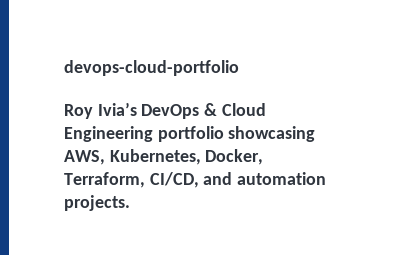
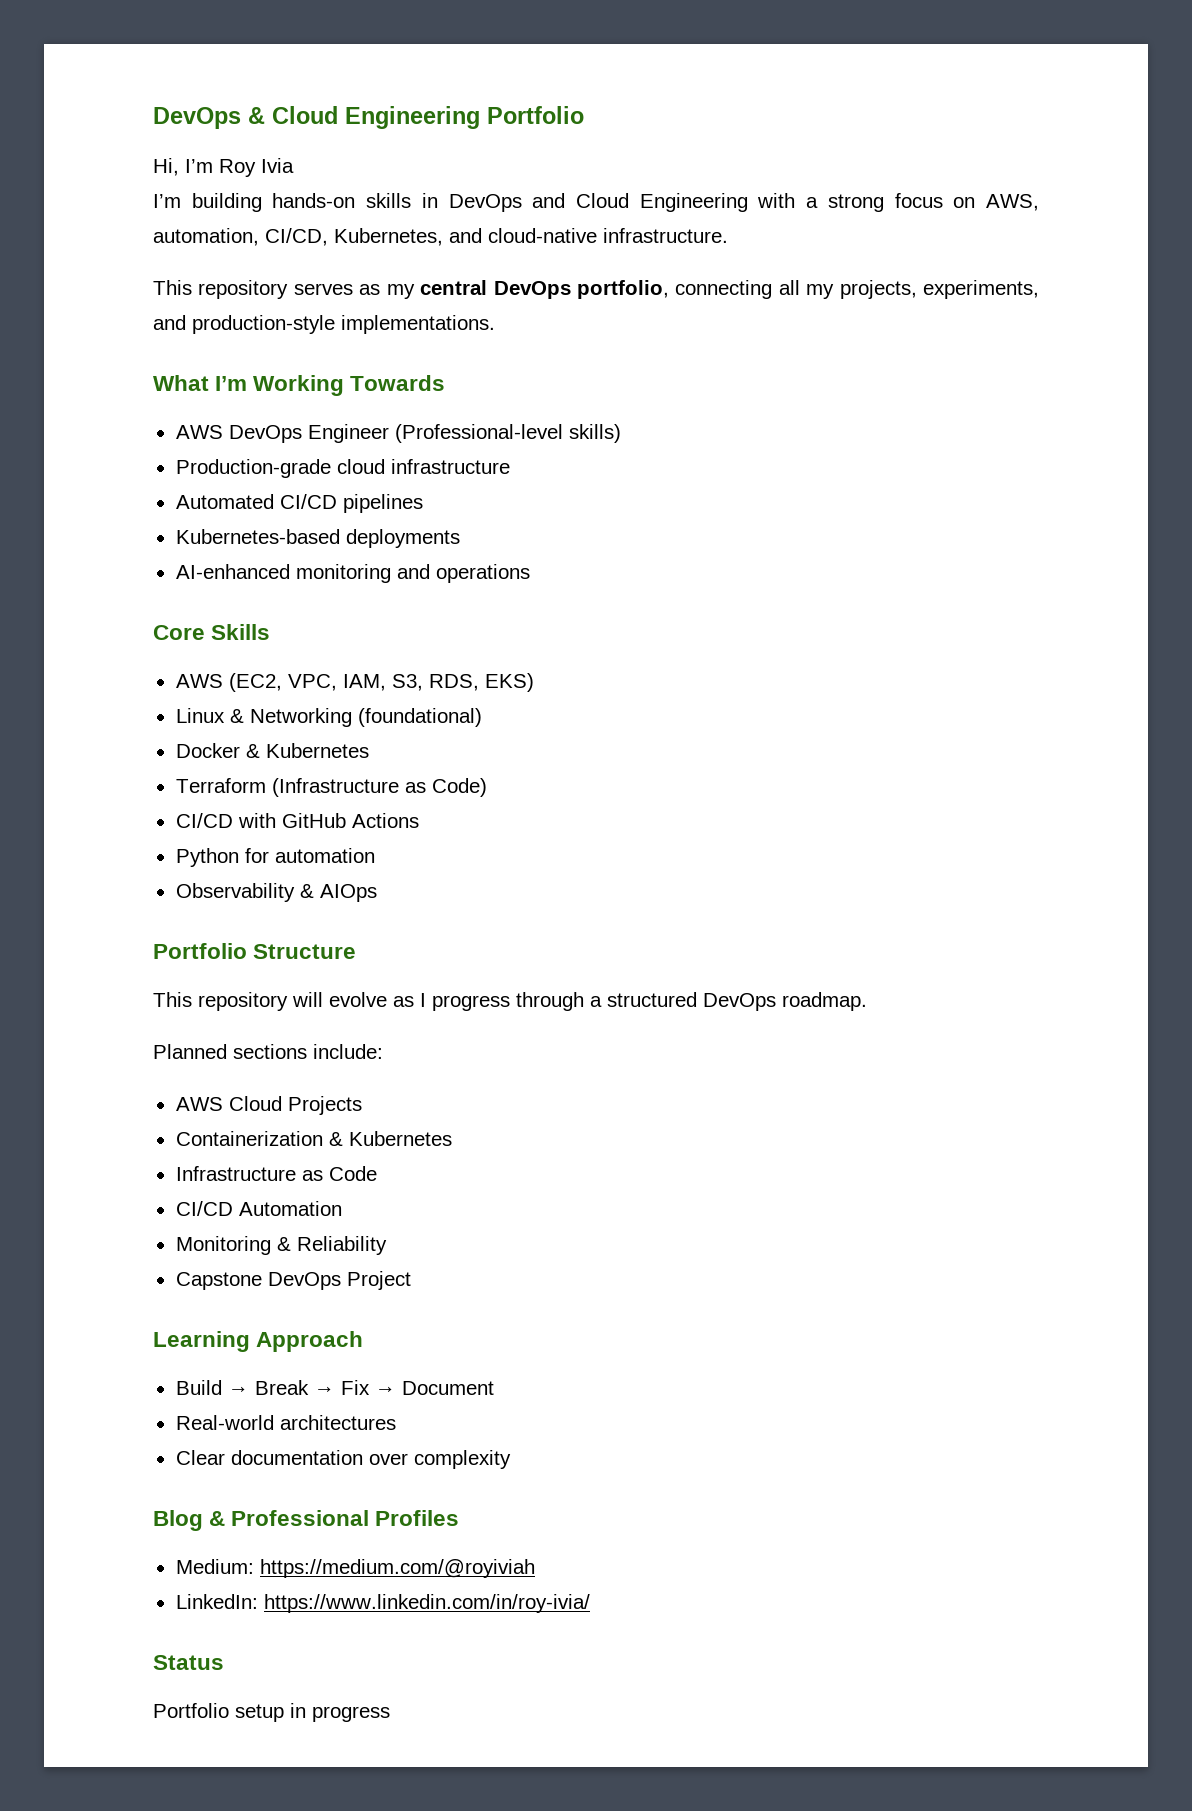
- devops-cloud-portfolio
- Roy Ivia’s DevOps & Cloud Engineering portfolio showcasing AWS, Kubernetes, Docker, Terraform, CI/CD, and automation projects.
+ DevOps & Cloud Engineering Portfolio
+ Hi, I’m Roy Ivia
+ I’m building hands-on skills in DevOps and Cloud Engineering with a strong focus on AWS, automation, CI/CD, Kubernetes, and cloud-native infrastructure.
+ This repository serves as my central DevOps portfolio, connecting all my projects, experiments, and production-style implementations.
+ What I’m Working Towards
+ AWS DevOps Engineer (Professional-level skills)
+ Production-grade cloud infrastructure
+ Automated CI/CD pipelines
+ Kubernetes-based deployments
+ AI-enhanced monitoring and operations
+ Core Skills
+ AWS (EC2, VPC, IAM, S3, RDS, EKS)
+ Linux & Networking (foundational)
+ Docker & Kubernetes
+ Terraform (Infrastructure as Code)
+ CI/CD with GitHub Actions
+ Python for automation
+ Observability & AIOps
+ Portfolio Structure
+ This repository will evolve as I progress through a structured DevOps roadmap.
+ Planned sections include:
+ AWS Cloud Projects
+ Containerization & Kubernetes
+ Infrastructure as Code
+ CI/CD Automation
+ Monitoring & Reliability
+ Capstone DevOps Project
+ Learning Approach
+ Build → Break → Fix → Document
+ Real-world architectures
+ Clear documentation over complexity
+ Blog & Professional Profiles
+ Medium: https://medium.com/@royiviah
+ LinkedIn: https://www.linkedin.com/in/roy-ivia/
+ Status
+ Portfolio setup in progress

